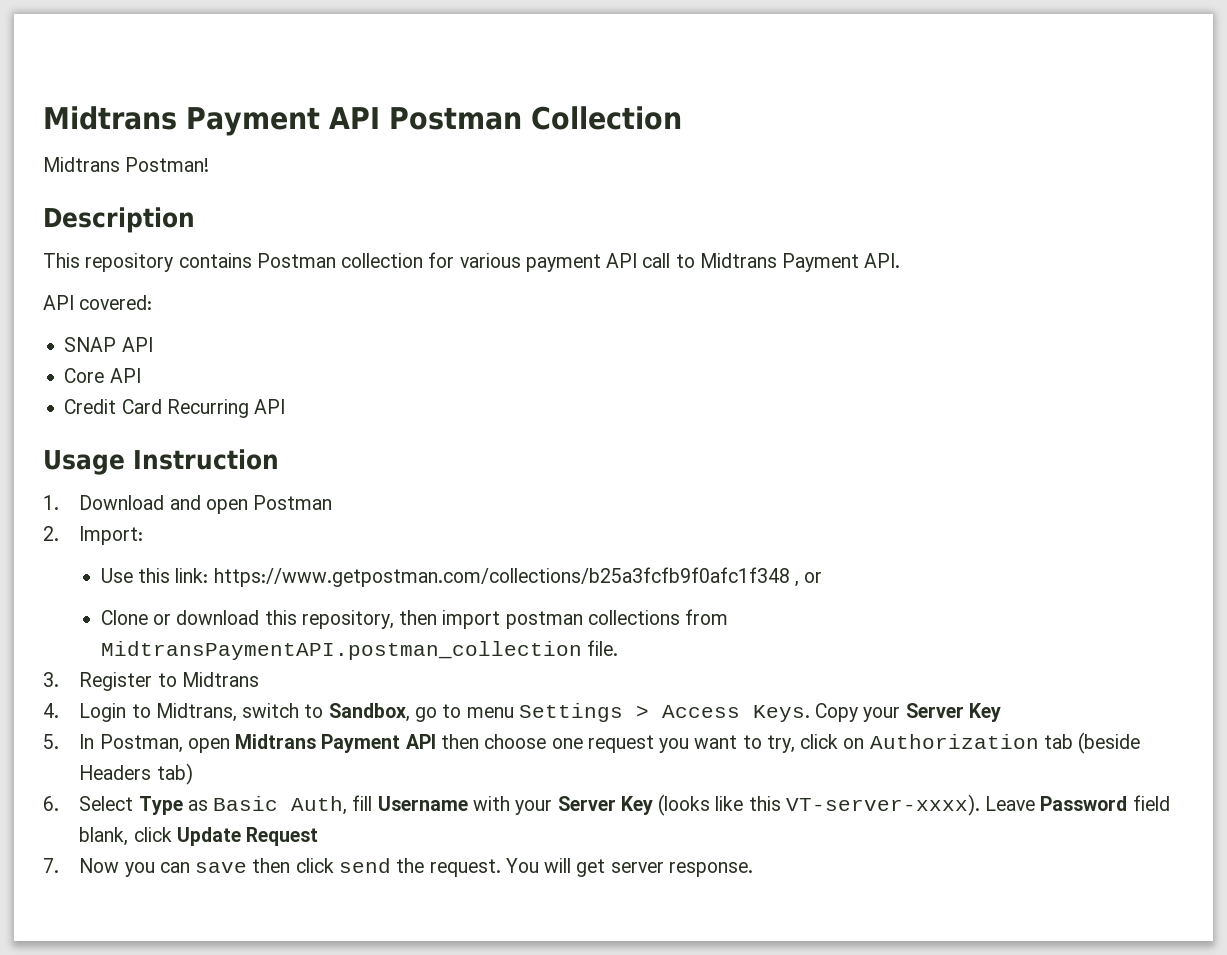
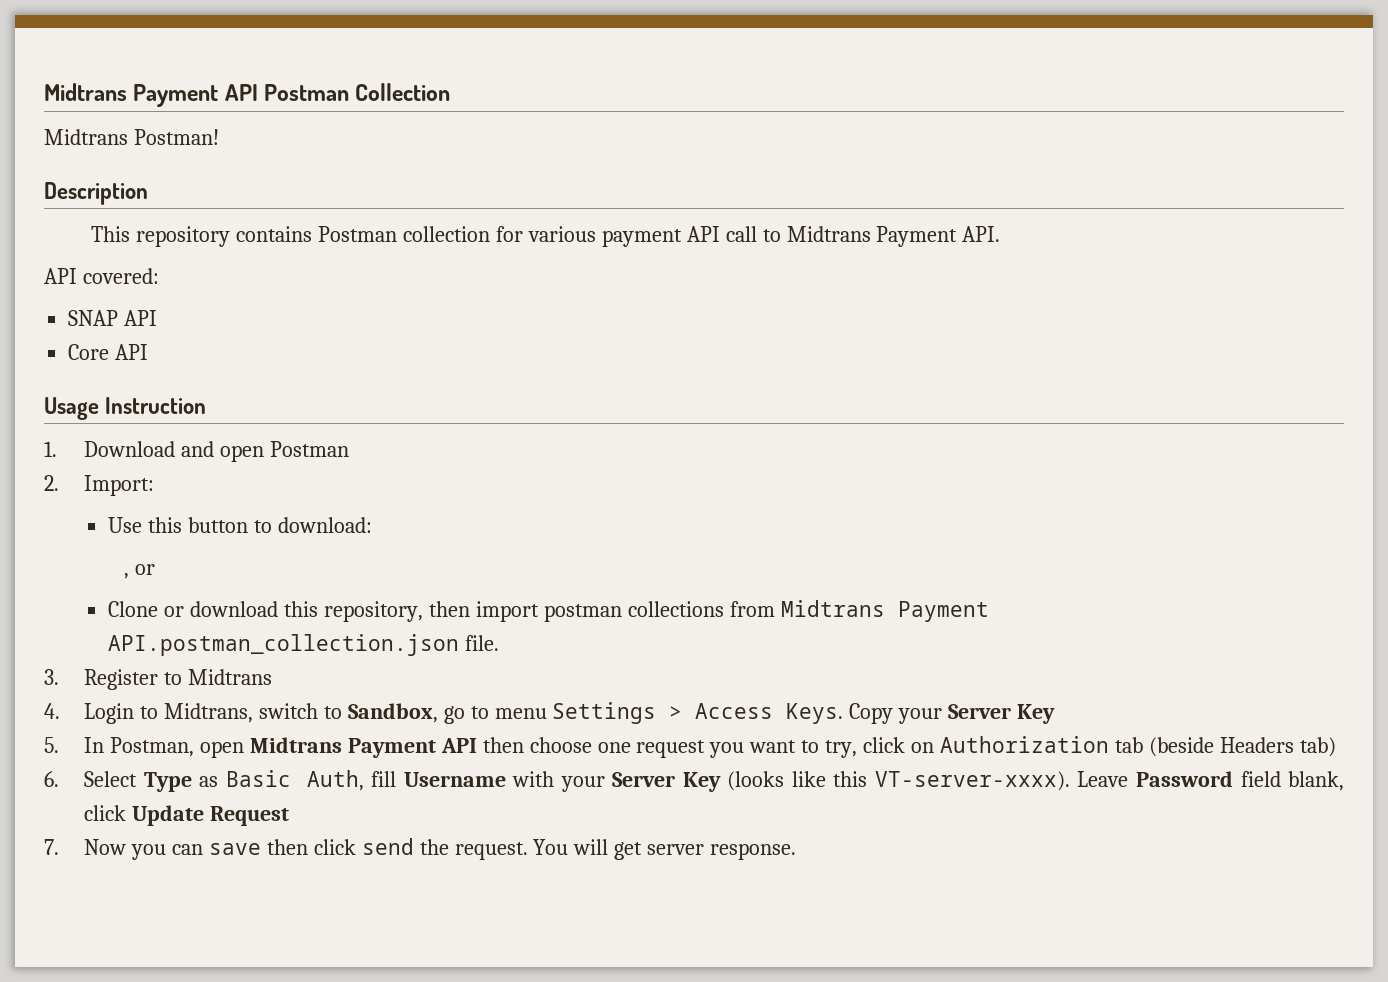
- Credit Card Recurring API
- Use this link: https://www.getpostman.com/collections/b25a3fcfb9f0afc1f348 , or
+ Use this button to download:
+ , or
- Clone or download this repository, then import postman collections from MidtransPaymentAPI.postman_collection file.
+ Clone or download this repository, then import postman collections from Midtrans Payment API.postman_collection.json file.

